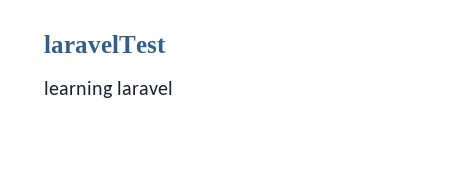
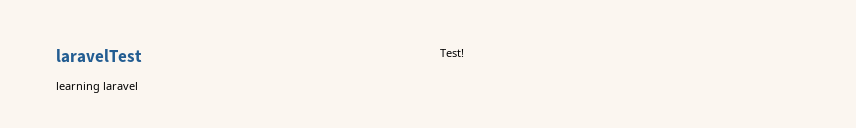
+ Test!

